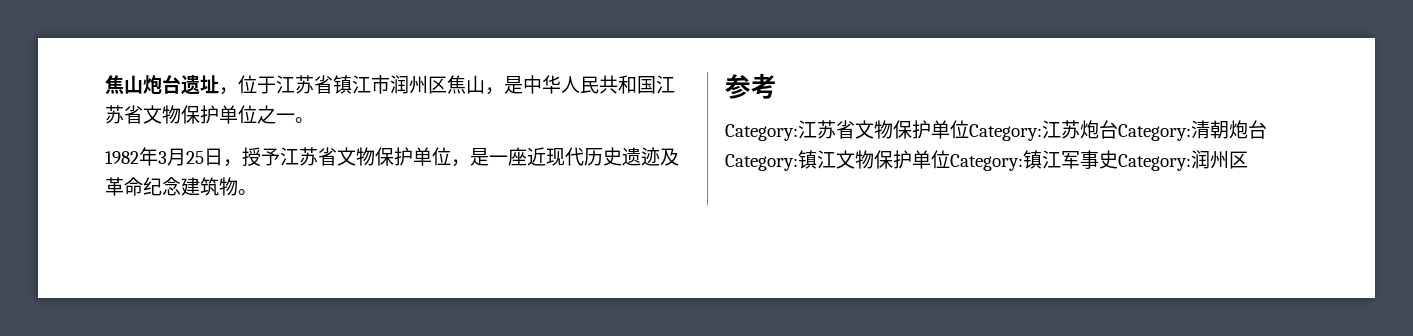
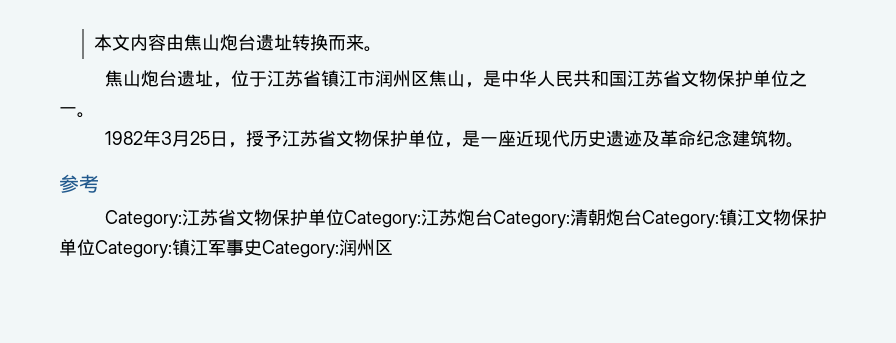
+ 本文内容由焦山炮台遗址转换而来。

